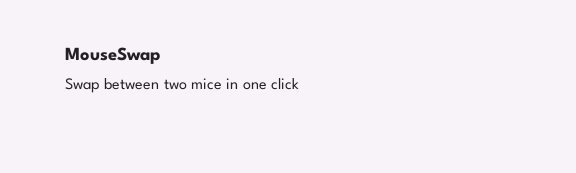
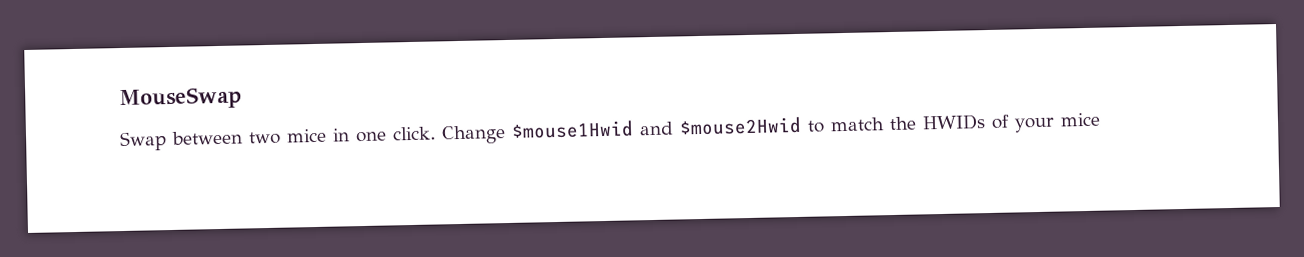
- Swap between two mice in one click
+ Swap between two mice in one click. Change $mouse1Hwid and $mouse2Hwid to match the HWIDs of your mice

